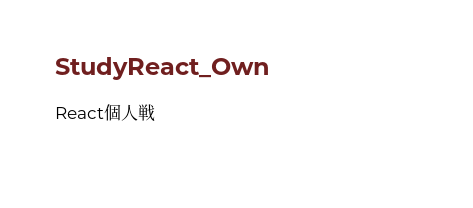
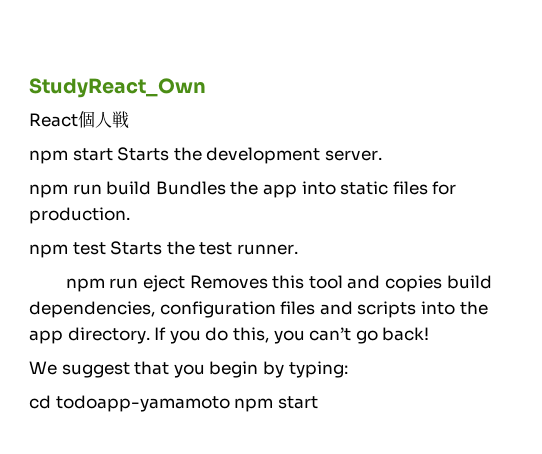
+ npm start Starts the development server.
+ npm run build Bundles the app into static files for production.
+ npm test Starts the test runner.
+ npm run eject Removes this tool and copies build dependencies, configuration files and scripts into the app directory. If you do this, you can’t go back!
+ We suggest that you begin by typing:
+ cd todoapp-yamamoto npm start

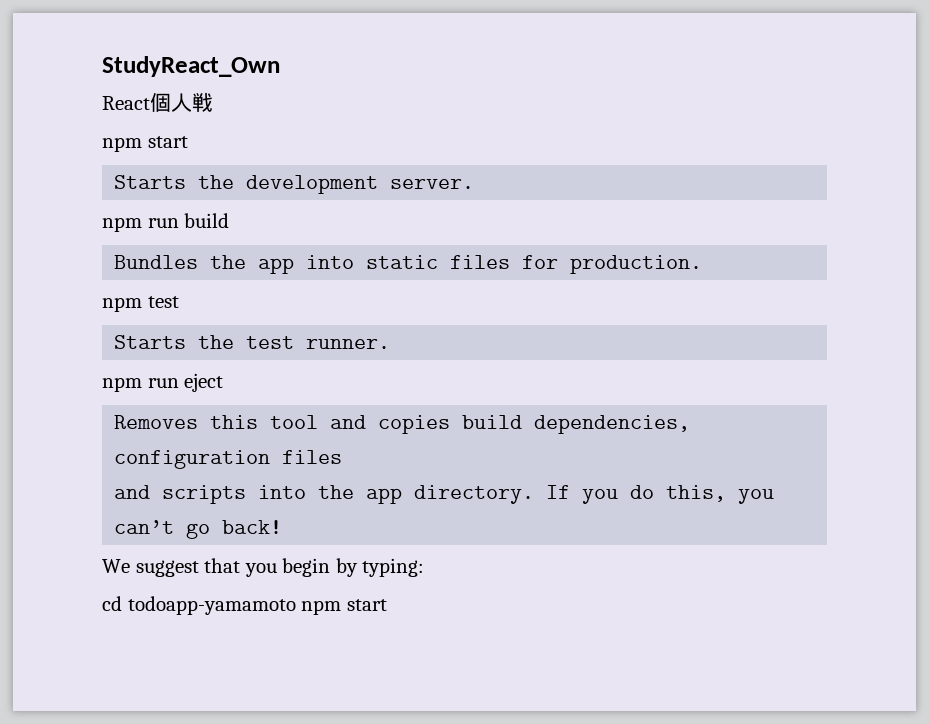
  React個人戦
- npm start Starts the development server.
+ npm start
+ Starts the development server.
- npm run build Bundles the app into static files for production.
+ npm run build
+ Bundles the app into static files for production.
- npm test Starts the test runner.
+ npm test
+ Starts the test runner.
- npm run eject Removes this tool and copies build dependencies, configuration files and scripts into the app directory.
+ npm run eject
+ Removes this tool and copies build dependencies, configuration files
+ and scripts into the app directory.

